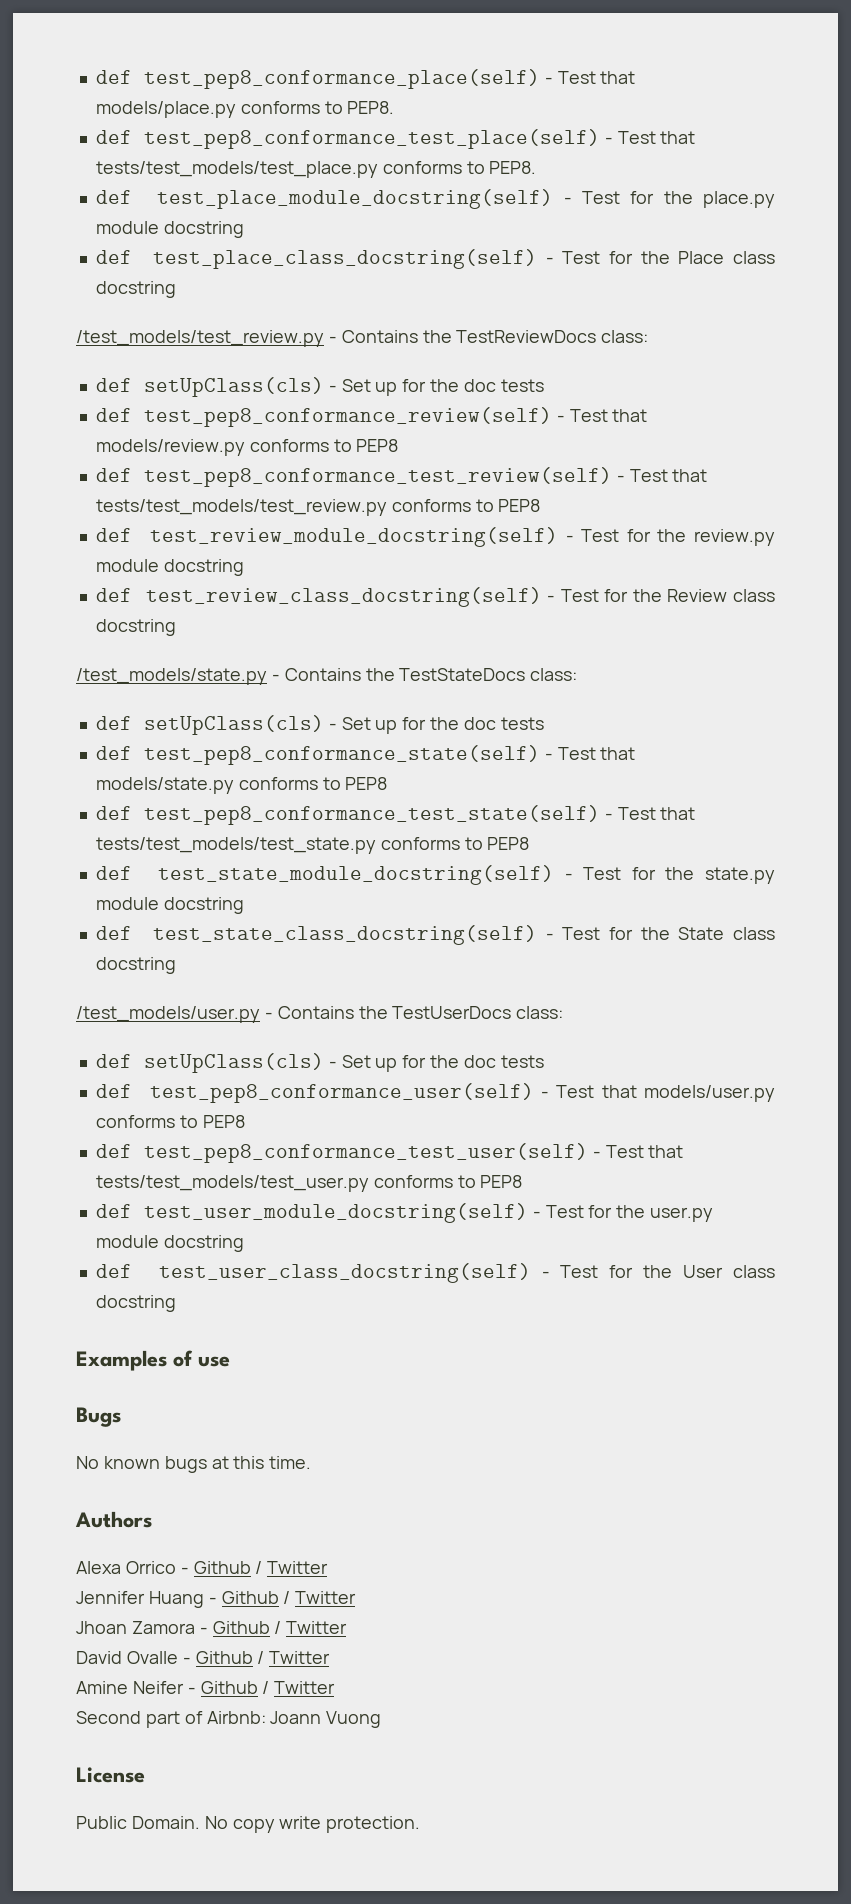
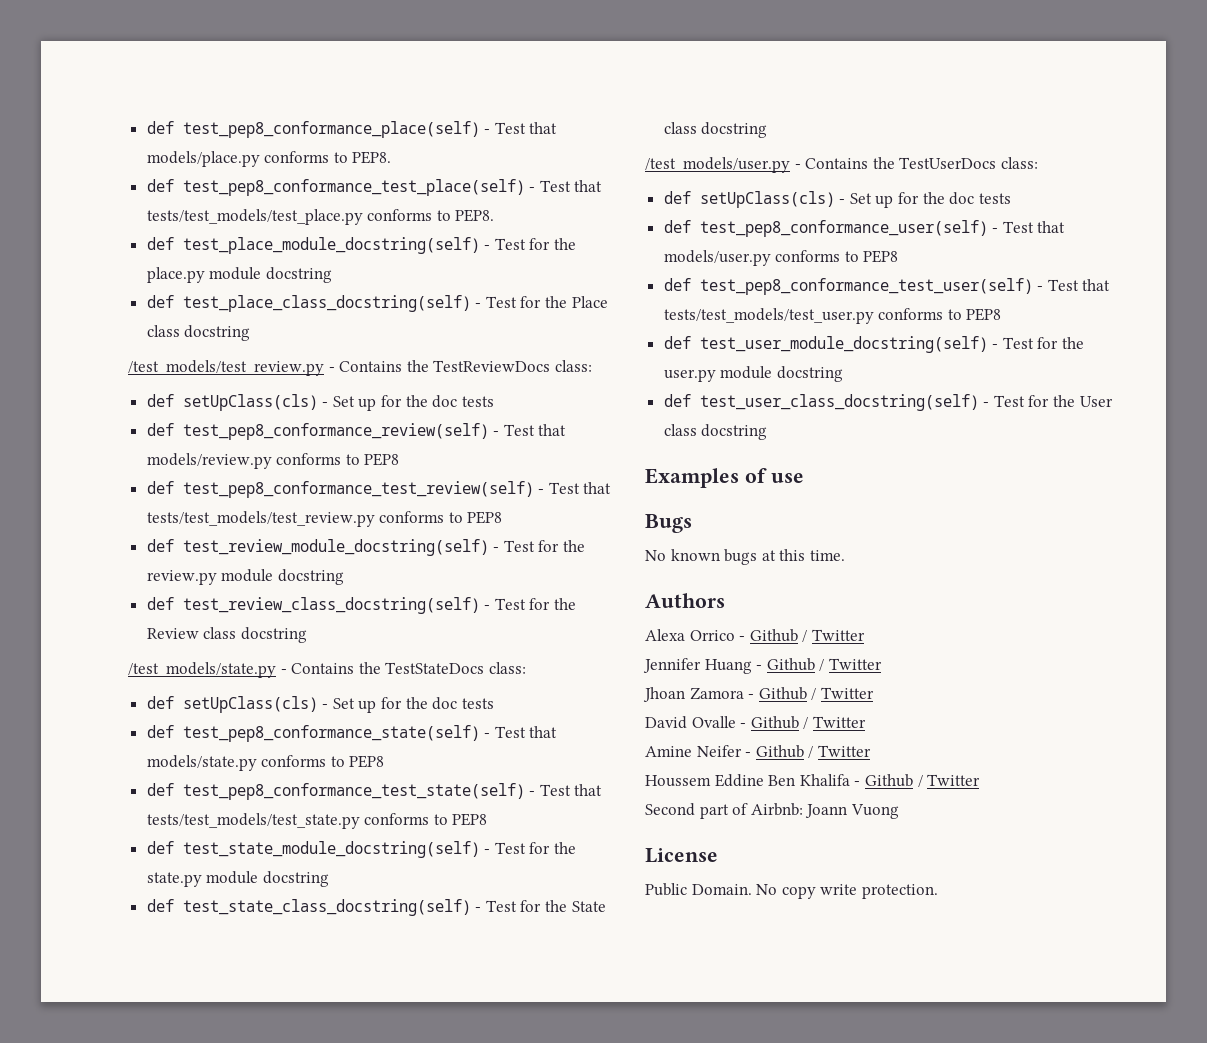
+ Houssem Eddine Ben Khalifa - Github / Twitter

